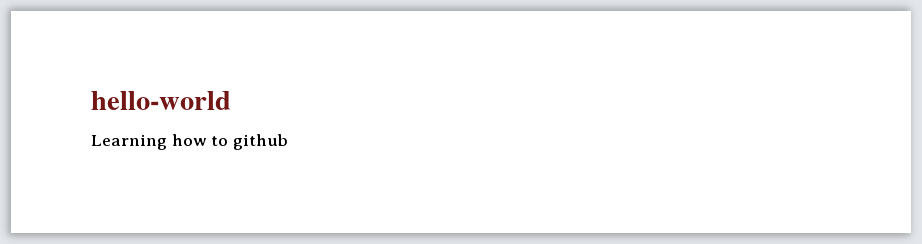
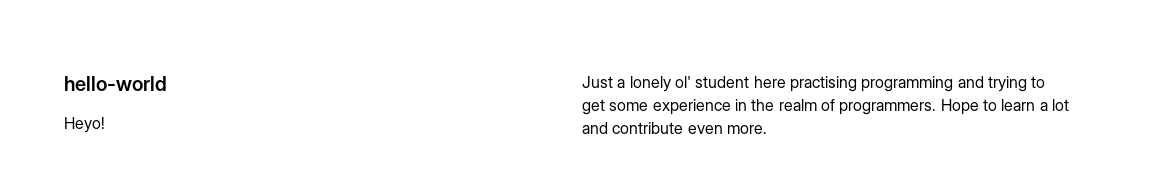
- Learning how to github
+ Heyo!
+ Just a lonely ol' student here practising programming and trying to get some experience in the realm of programmers. Hope to learn a lot and contribute even more.

